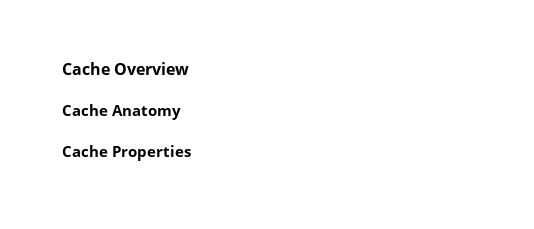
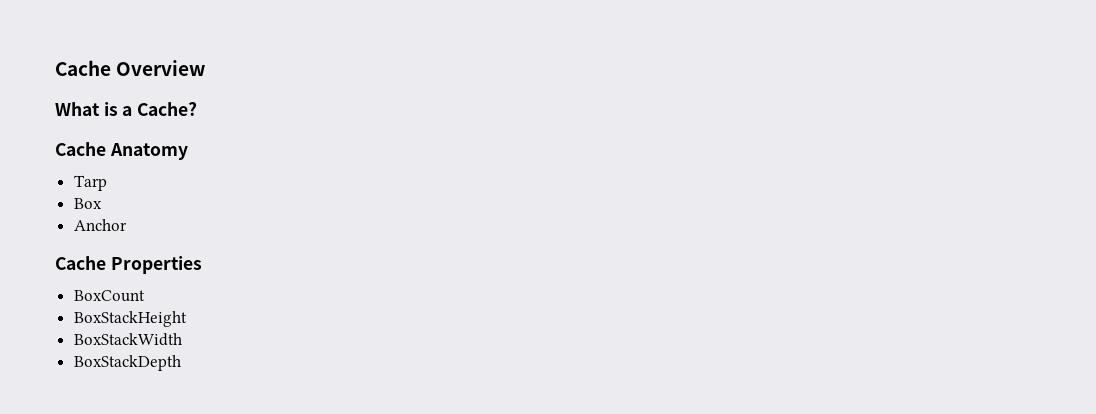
+ What is a Cache?
+ Tarp
+ Box
+ Anchor
+ BoxCount
+ BoxStackHeight
+ BoxStackWidth
+ BoxStackDepth

